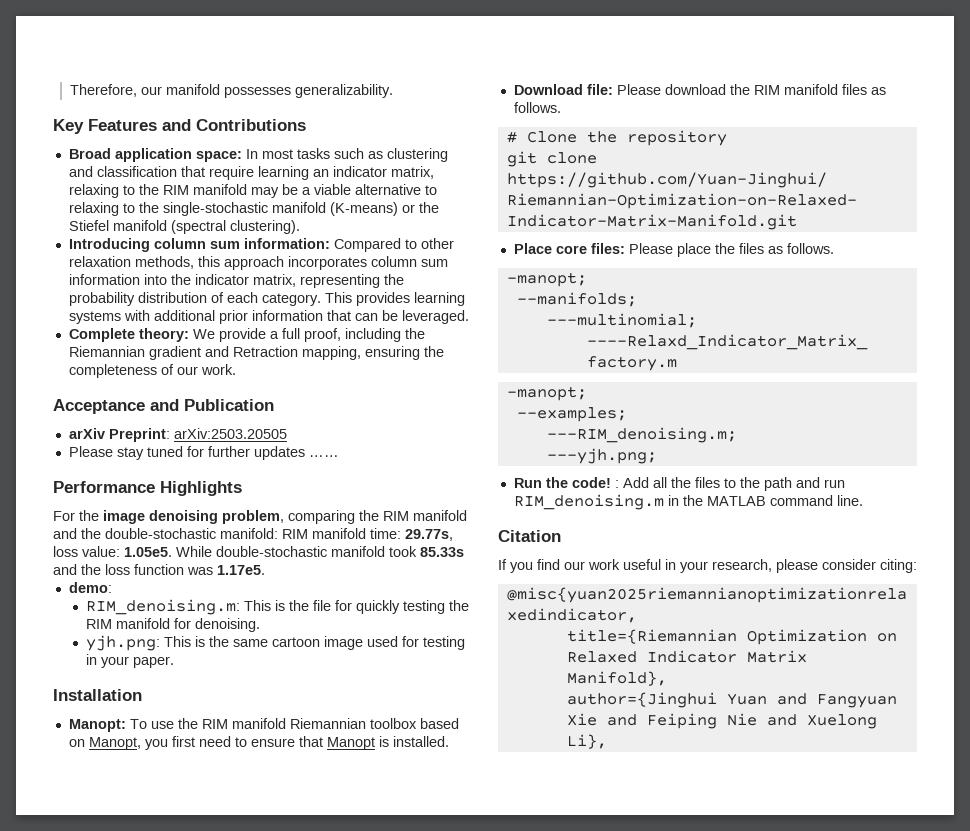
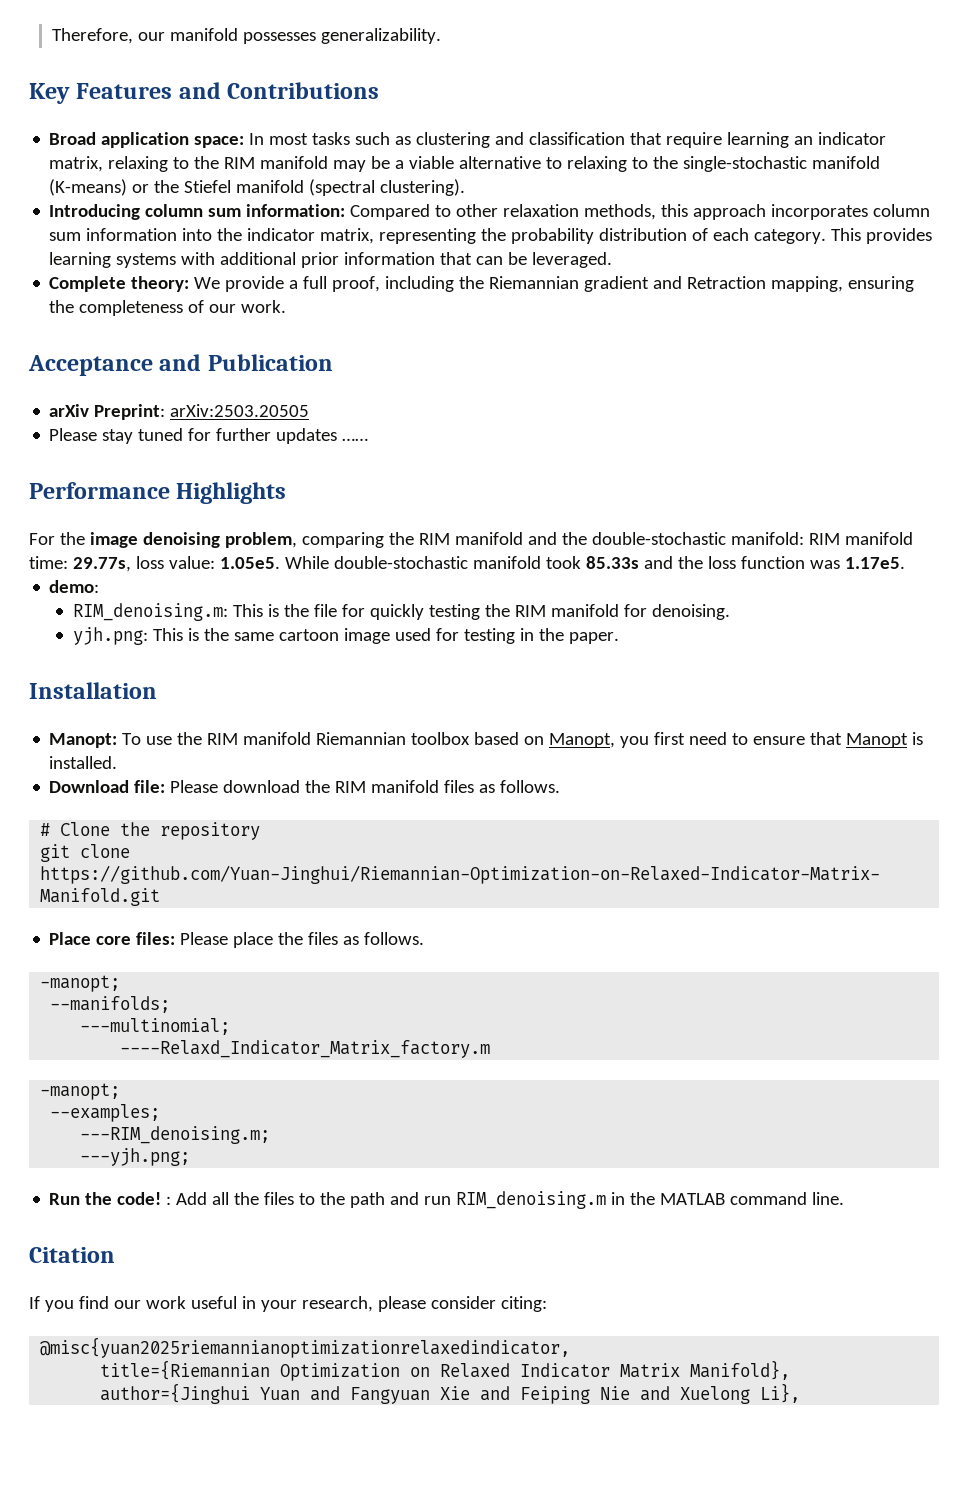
- yjh.png: This is the same cartoon image used for testing in your paper.
+ yjh.png: This is the same cartoon image used for testing in the paper.

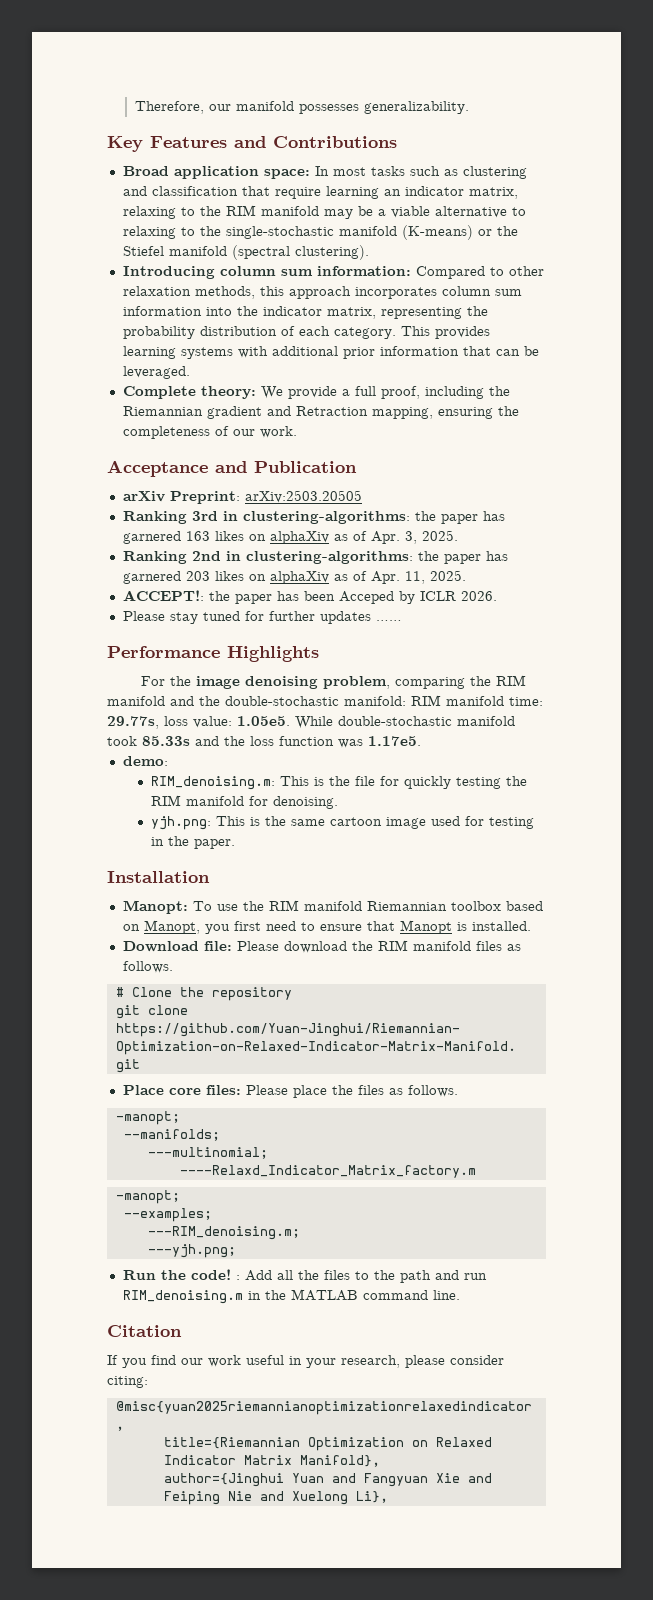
+ Ranking 3rd in clustering-algorithms: the paper has garnered 163 likes on alphaXiv as of Apr. 3, 2025.
+ Ranking 2nd in clustering-algorithms: the paper has garnered 203 likes on alphaXiv as of Apr. 11, 2025.
+ ACCEPT!: the paper has been Acceped by ICLR 2026.

